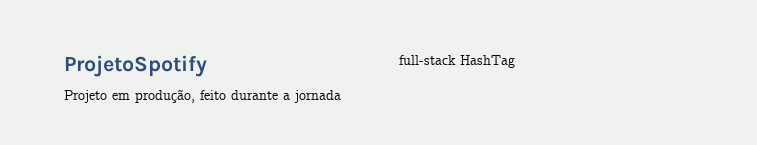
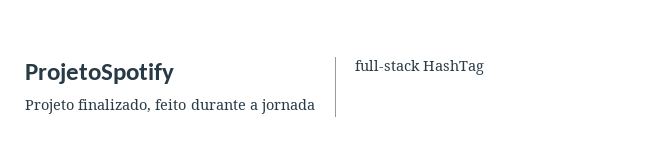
- Projeto em produção, feito durante a jornada full-stack HashTag
+ Projeto finalizado, feito durante a jornada full-stack HashTag

